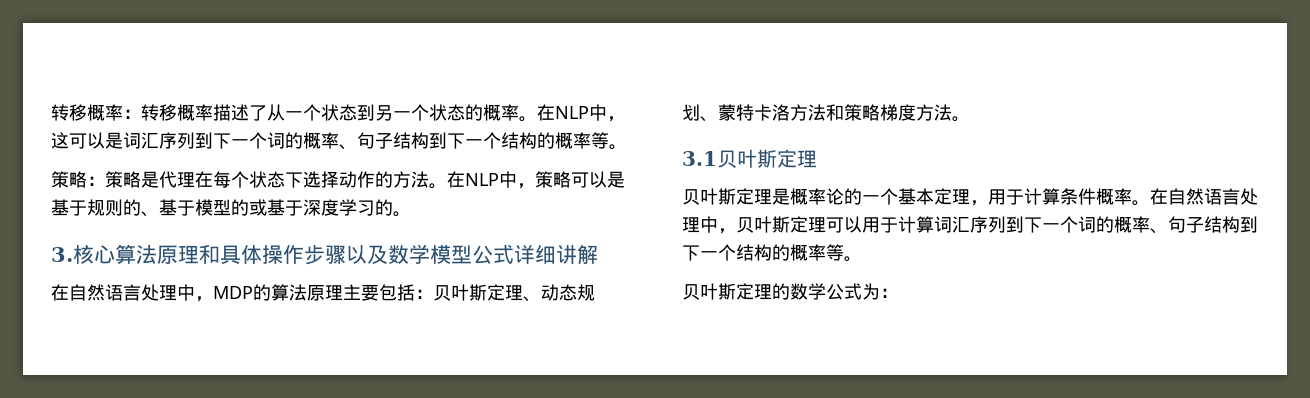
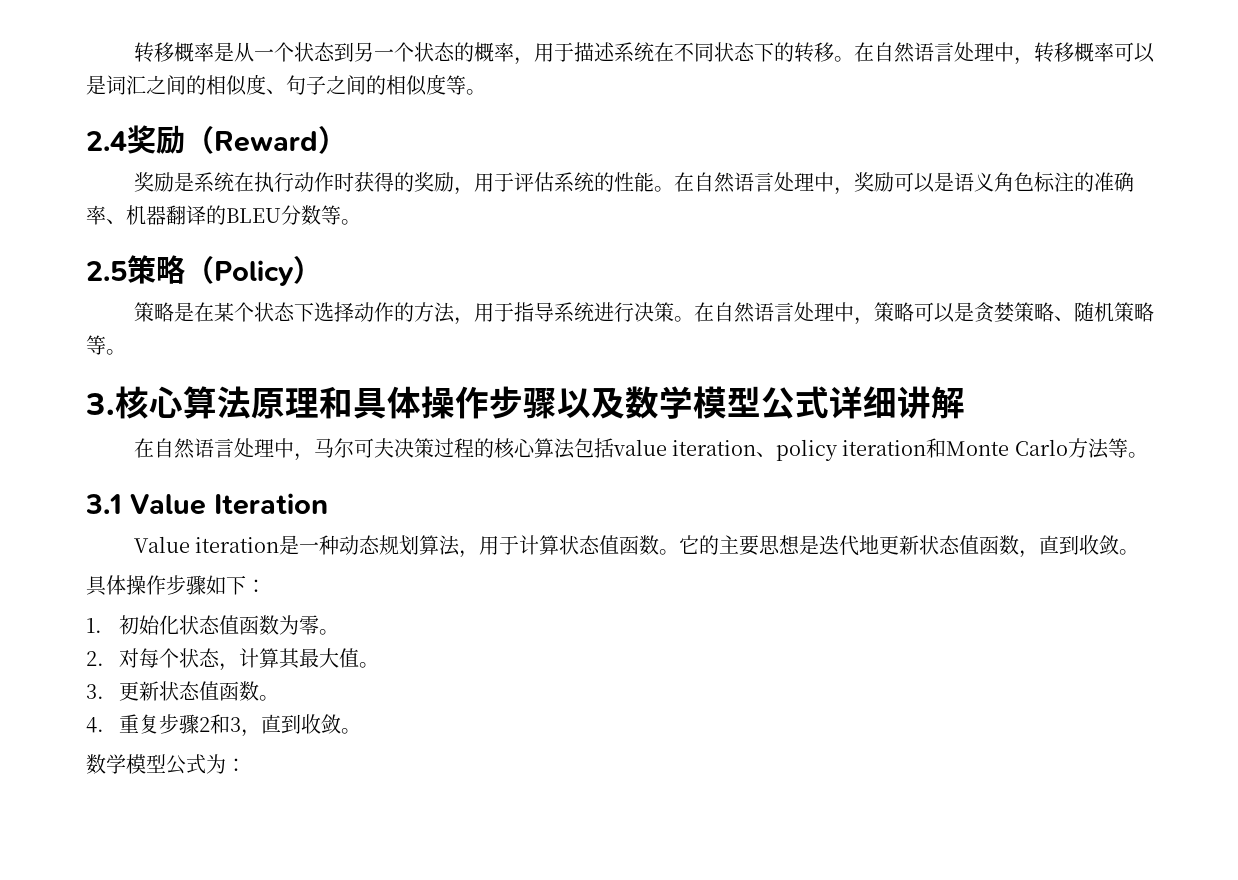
- 转移概率：转移概率描述了从一个状态到另一个状态的概率。在NLP中，这可以是词汇序列到下一个词的概率、句子结构到下一个结构的概率等。
- 策略：策略是代理在每个状态下选择动作的方法。在NLP中，策略可以是基于规则的、基于模型的或基于深度学习的。
+ 转移概率是从一个状态到另一个状态的概率，用于描述系统在不同状态下的转移。在自然语言处理中，转移概率可以是词汇之间的相似度、句子之间的相似度等。
+ 2.4奖励（Reward）
+ 奖励是系统在执行动作时获得的奖励，用于评估系统的性能。在自然语言处理中，奖励可以是语义角色标注的准确率、机器翻译的BLEU分数等。
+ 2.5策略（Policy）
+ 策略是在某个状态下选择动作的方法，用于指导系统进行决策。在自然语言处理中，策略可以是贪婪策略、随机策略等。
- 在自然语言处理中，MDP的算法原理主要包括：贝叶斯定理、动态规划、蒙特卡洛方法和策略梯度方法。
- 3.1贝叶斯定理
- 贝叶斯定理是概率论的一个基本定理，用于计算条件概率。在自然语言处理中，贝叶斯定理可以用于计算词汇序列到下一个词的概率、句子结构到下一个结构的概率等。
- 贝叶斯定理的数学公式为：
+ 在自然语言处理中，马尔可夫决策过程的核心算法包括value iteration、policy iteration和Monte Carlo方法等。
+ 3.1 Value Iteration
+ Value iteration是一种动态规划算法，用于计算状态值函数。它的主要思想是迭代地更新状态值函数，直到收敛。
+ 具体操作步骤如下：
+ 1.初始化状态值函数为零。
+ 2.对每个状态，计算其最大值。
+ 3.更新状态值函数。
+ 4.重复步骤2和3，直到收敛。
+ 数学模型公式为：

